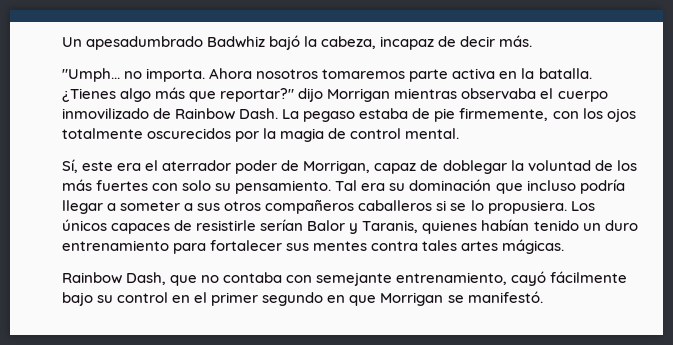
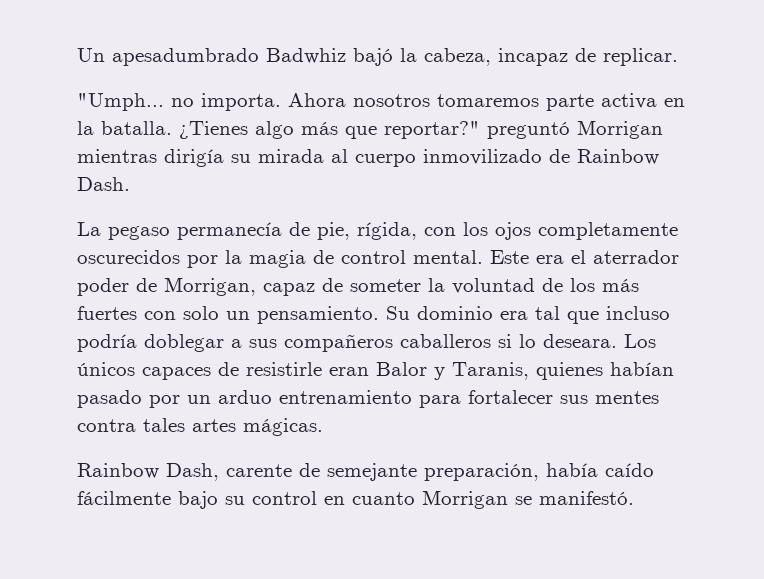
- Un apesadumbrado Badwhiz bajó la cabeza, incapaz de decir más.
+ Un apesadumbrado Badwhiz bajó la cabeza, incapaz de replicar.
- ¿Tienes algo más que reportar?" dijo Morrigan mientras observaba el cuerpo inmovilizado de Rainbow Dash. La pegaso estaba de pie firmemente, con los ojos totalmente oscurecidos por la magia de control mental.
- Sí, este era el aterrador poder de Morrigan, capaz de doblegar la voluntad de los más fuertes con solo su pensamiento. Tal era su dominación que incluso podría llegar a someter a sus otros compañeros caballeros si se lo propusiera.
+ ¿Tienes algo más que reportar?" preguntó Morrigan mientras dirigía su mirada al cuerpo inmovilizado de Rainbow Dash.
+ La pegaso permanecía de pie, rígida, con los ojos completamente oscurecidos por la magia de control mental. Este era el aterrador poder de Morrigan, capaz de someter la voluntad de los más fuertes con solo un pensamiento. Su dominio era tal que incluso podría doblegar a sus compañeros caballeros si lo deseara.
- Los únicos capaces de resistirle serían Balor y Taranis, quienes habían tenido un duro entrenamiento para fortalecer sus mentes contra tales artes mágicas.
+ Los únicos capaces de resistirle eran Balor y Taranis, quienes habían pasado por un arduo entrenamiento para fortalecer sus mentes contra tales artes mágicas.
- Rainbow Dash, que no contaba con semejante entrenamiento, cayó fácilmente bajo su control en el primer segundo en que Morrigan se manifestó.
+ Rainbow Dash, carente de semejante preparación, había caído fácilmente bajo su control en cuanto Morrigan se manifestó.

